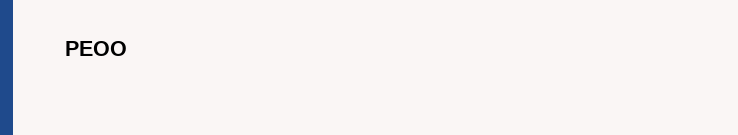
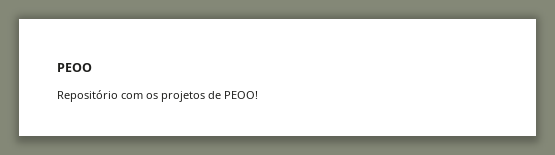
+ Repositório com os projetos de PEOO!

